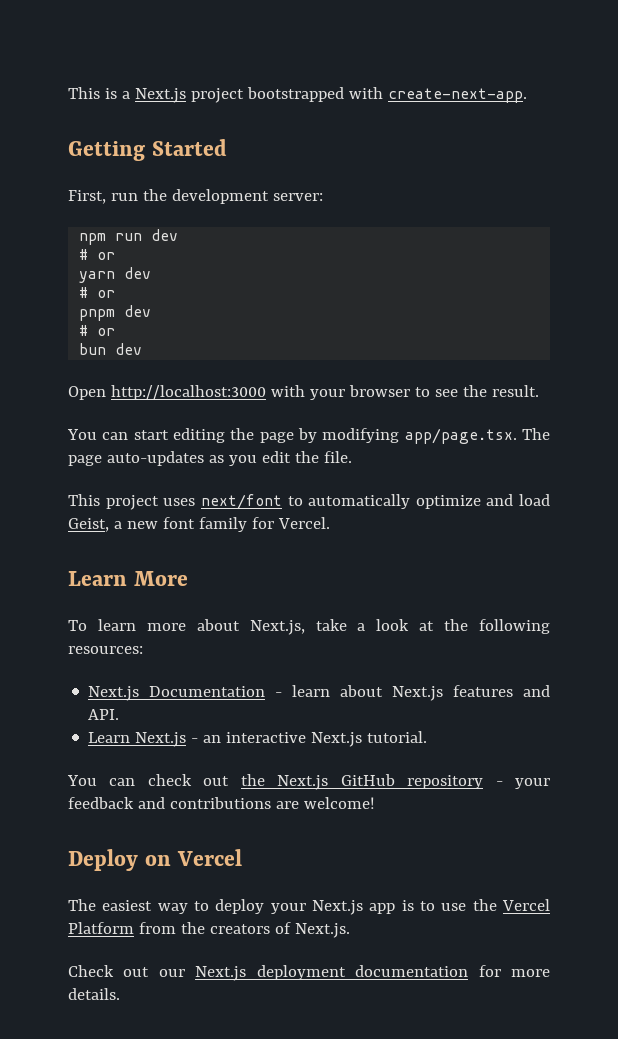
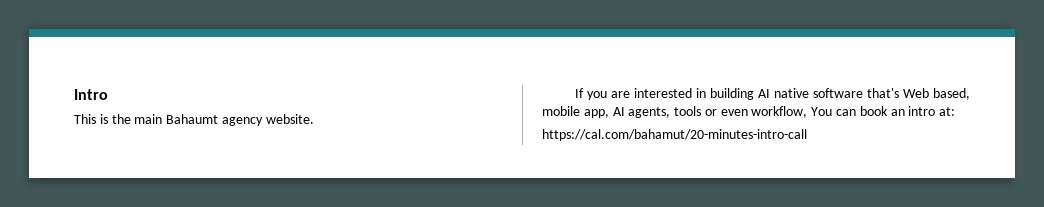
+ Intro
- This is a Next.js project bootstrapped with create-next-app.
- Getting Started
- First, run the development server:
- npm run dev
- # or
- yarn dev
- # or
- pnpm dev
- # or
- bun dev
- Open http://localhost:3000 with your browser to see the result.
- You can start editing the page by modifying app/page.tsx. The page auto-updates as you edit the file.
- This project uses next/font to automatically optimize and load Geist, a new font family for Vercel.
- Learn More
- To learn more about Next.js, take a look at the following resources:
- Next.js Documentation - learn about Next.js features and API.
- Learn Next.js - an interactive Next.js tutorial.
- You can check out the Next.js GitHub repository - your feedback and contributions are welcome!
- Deploy on Vercel
- The easiest way to deploy your Next.js app is to use the Vercel Platform from the creators of Next.js.
- Check out our Next.js deployment documentation for more details.
+ This is the main Bahaumt agency website.
+ If you are interested in building AI native software that's Web based, mobile app, AI agents, tools or even workflow, You can book an intro at:
+ https://cal.com/bahamut/20-minutes-intro-call

